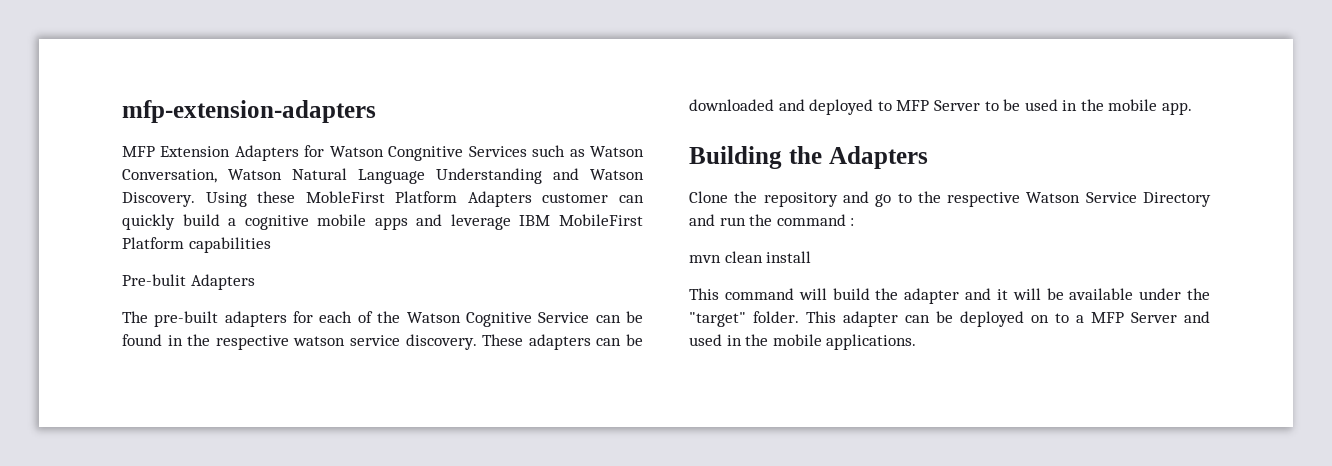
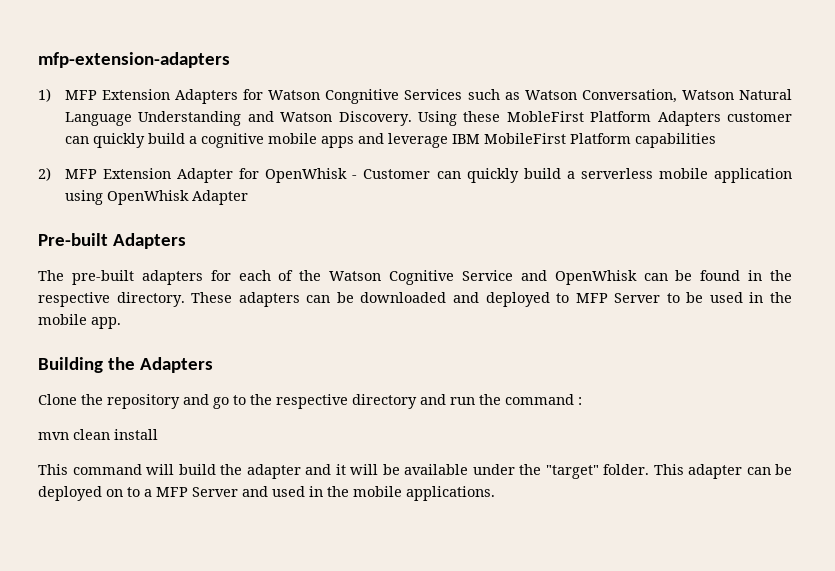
- MFP Extension Adapters for Watson Congnitive Services such as Watson Conversation, Watson Natural Language Understanding and Watson Discovery.
+ 1) MFP Extension Adapters for Watson Congnitive Services such as Watson Conversation, Watson Natural Language Understanding and Watson Discovery.
- Pre-bulit Adapters
+ 2) MFP Extension Adapter for OpenWhisk - Customer can quickly build a serverless mobile application using OpenWhisk Adapter
+ Pre-built Adapters
- The pre-built adapters for each of the Watson Cognitive Service can be found in the respective watson service discovery.
+ The pre-built adapters for each of the Watson Cognitive Service and OpenWhisk can be found in the respective directory.
- Clone the repository and go to the respective Watson Service Directory and run the command :
+ Clone the repository and go to the respective directory and run the command :

